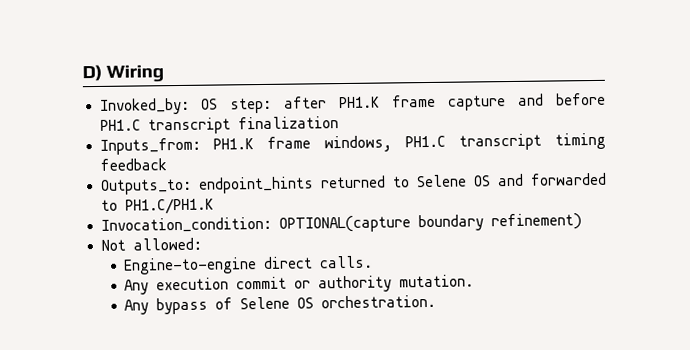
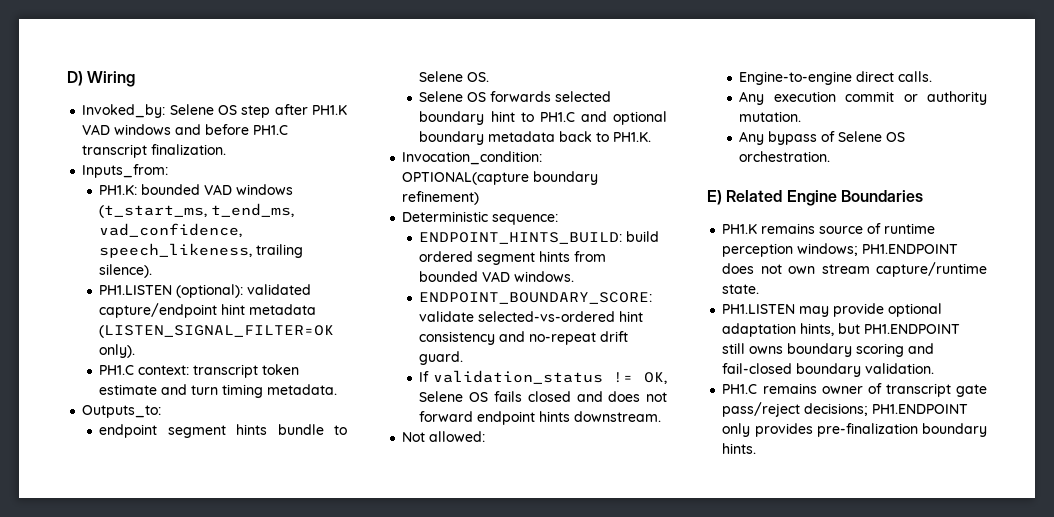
- Invoked_by: OS step: after PH1.K frame capture and before PH1.C transcript finalization
+ Invoked_by: Selene OS step after PH1.K VAD windows and before PH1.C transcript finalization.
- Inputs_from: PH1.K frame windows, PH1.C transcript timing feedback
- Outputs_to: endpoint_hints returned to Selene OS and forwarded to PH1.C/PH1.K
+ Inputs_from:
+ PH1.K: bounded VAD windows (t_start_ms, t_end_ms, vad_confidence, speech_likeness, trailing silence).
+ PH1.LISTEN (optional): validated capture/endpoint hint metadata (LISTEN_SIGNAL_FILTER=OK only).
+ PH1.C context: transcript token estimate and turn timing metadata.
+ Outputs_to:
+ endpoint segment hints bundle to Selene OS.
+ Selene OS forwards selected boundary hint to PH1.C and optional boundary metadata back to PH1.K.
  Invocation_condition: OPTIONAL(capture boundary refinement)
+ Deterministic sequence:
+ ENDPOINT_HINTS_BUILD: build ordered segment hints from bounded VAD windows.
+ ENDPOINT_BOUNDARY_SCORE: validate selected-vs-ordered hint consistency and no-repeat drift guard.
+ If validation_status != OK, Selene OS fails closed and does not forward endpoint hints downstream.
+ E) Related Engine Boundaries
+ PH1.K remains source of runtime perception windows; PH1.ENDPOINT does not own stream capture/runtime state.
+ PH1.LISTEN may provide optional adaptation hints, but PH1.ENDPOINT still owns boundary scoring and fail-closed boundary validation.
+ PH1.C remains owner of transcript gate pass/reject decisions; PH1.ENDPOINT only provides pre-finalization boundary hints.

